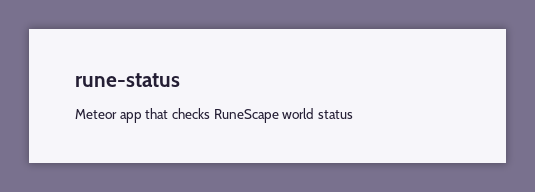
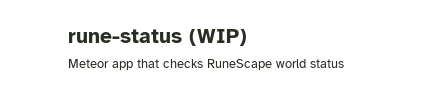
- rune-status
+ rune-status (WIP)

